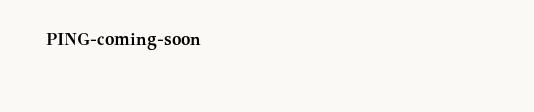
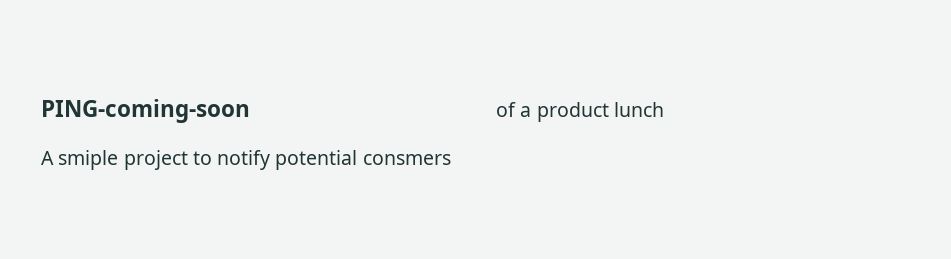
+ A smiple project to notify potential consmers of a product lunch

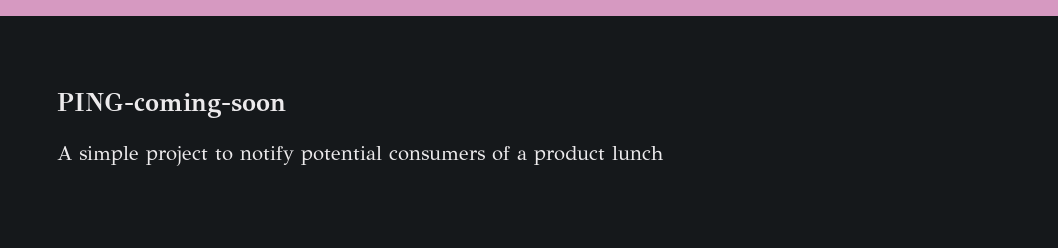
- A smiple project to notify potential consmers of a product lunch
+ A simple project to notify potential consumers of a product lunch

